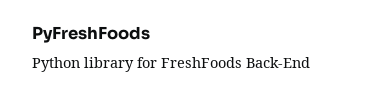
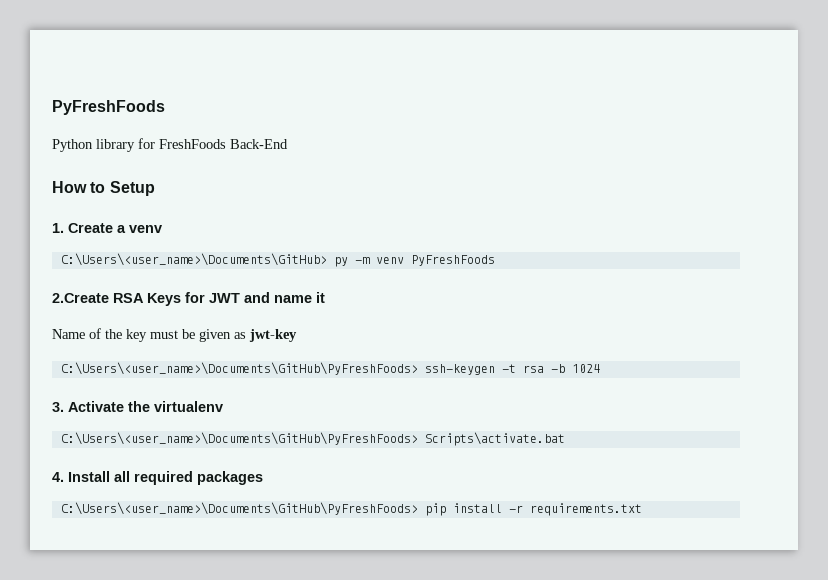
+ How to Setup
+ 1. Create a venv
+ C:\Users\<user_name>\Documents\GitHub> py -m venv PyFreshFoods
+ 2.Create RSA Keys for JWT and name it
+ Name of the key must be given as jwt-key
+ C:\Users\<user_name>\Documents\GitHub\PyFreshFoods> ssh-keygen -t rsa -b 1024
+ 3. Activate the virtualenv
+ C:\Users\<user_name>\Documents\GitHub\PyFreshFoods> Scripts\activate.bat
+ 4. Install all required packages
+ C:\Users\<user_name>\Documents\GitHub\PyFreshFoods> pip install -r requirements.txt

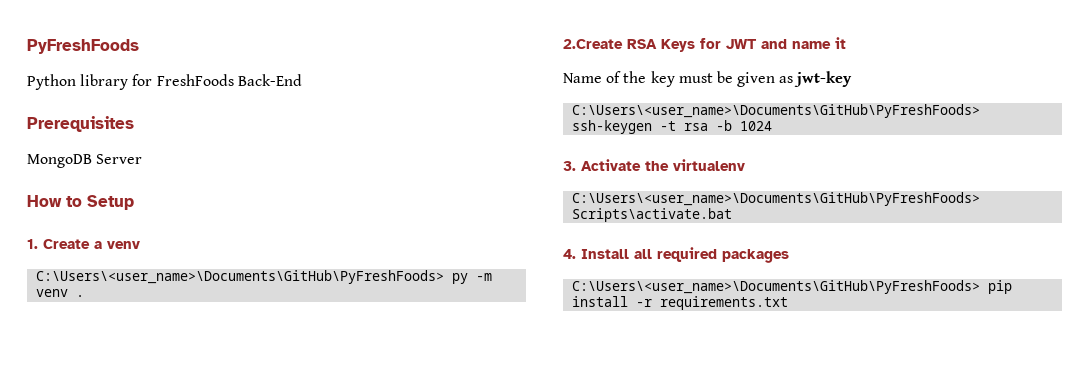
+ Prerequisites
+ MongoDB Server
- C:\Users\<user_name>\Documents\GitHub> py -m venv PyFreshFoods
+ C:\Users\<user_name>\Documents\GitHub\PyFreshFoods> py -m venv .

